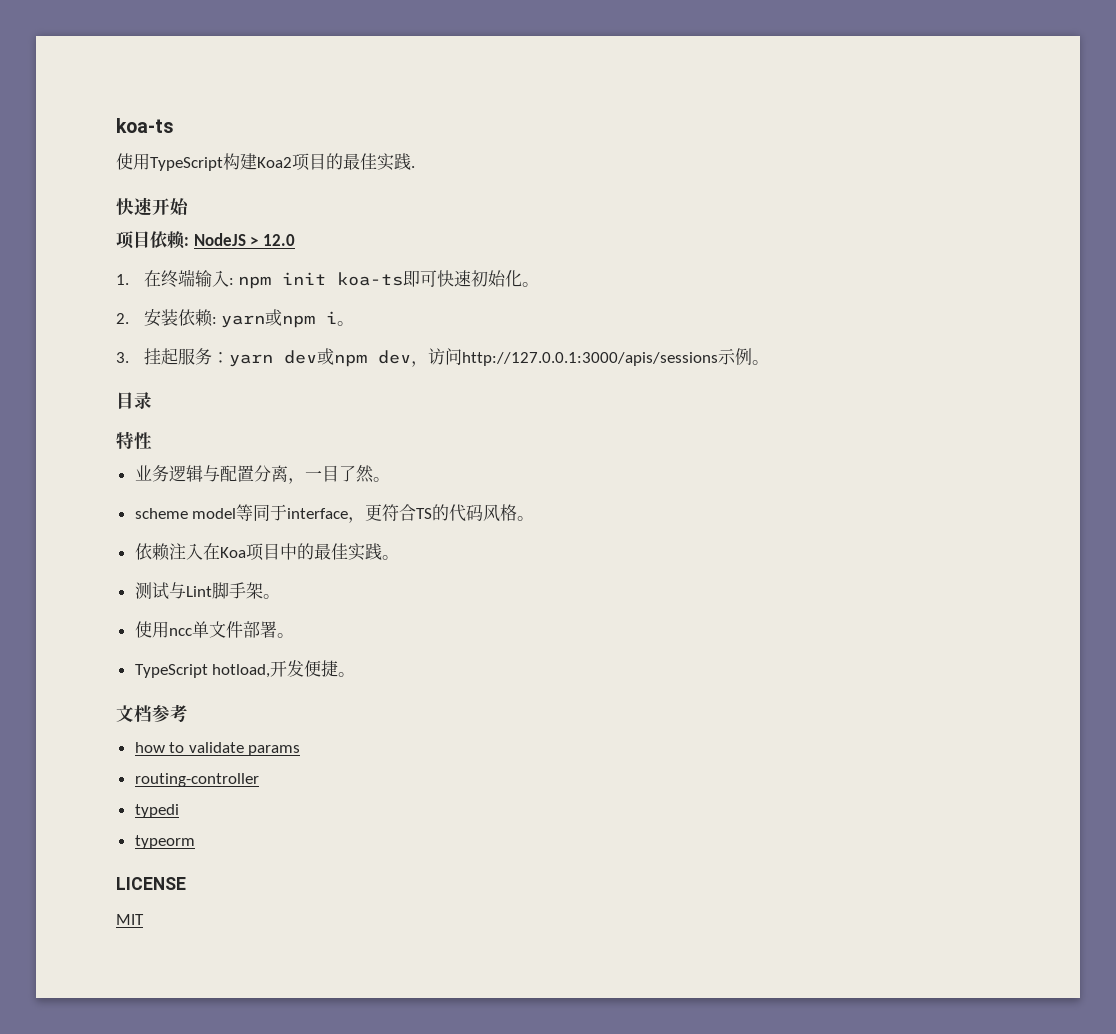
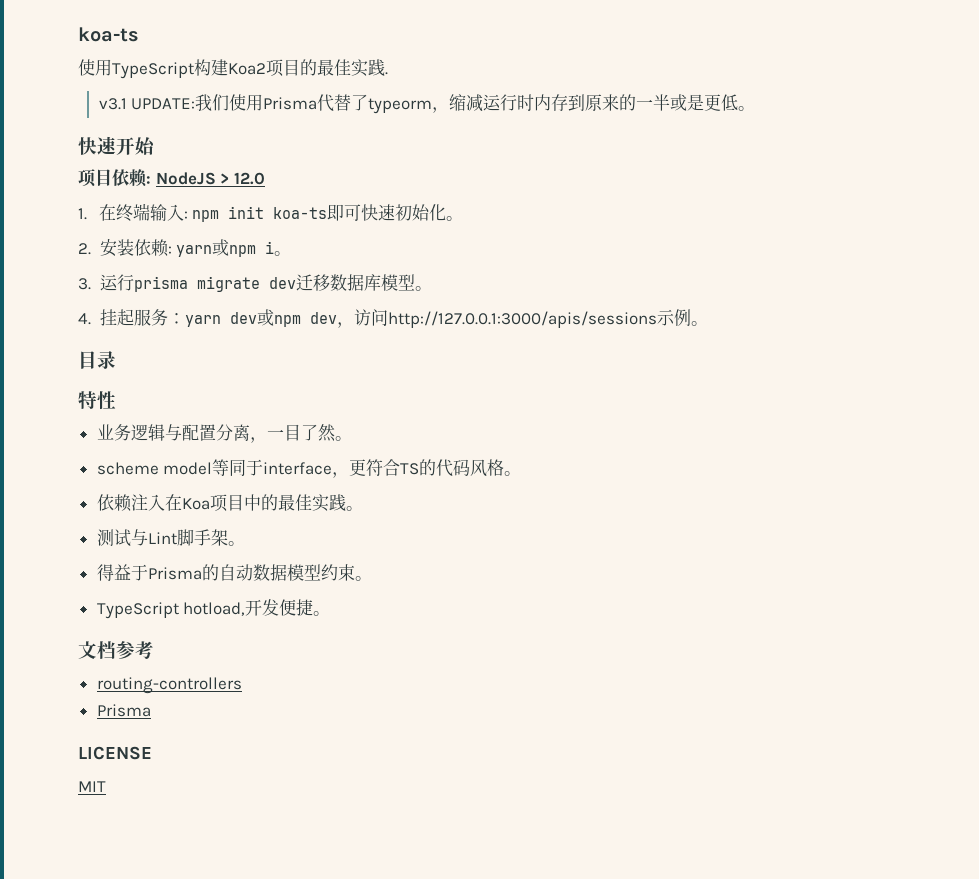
+ v3.1 UPDATE:我们使用Prisma代替了typeorm，缩减运行时内存到原来的一半或是更低。
- 3.挂起服务：yarn dev或npm dev，访问http://127.0.0.1:3000/apis/sessions示例。
+ 3.运行prisma migrate dev迁移数据库模型。
+ 4.挂起服务：yarn dev或npm dev，访问http://127.0.0.1:3000/apis/sessions示例。
- 使用ncc单文件部署。
+ 得益于Prisma的自动数据模型约束。
- how to validate params
- routing-controller
- typedi
- typeorm
+ routing-controllers
+ Prisma

